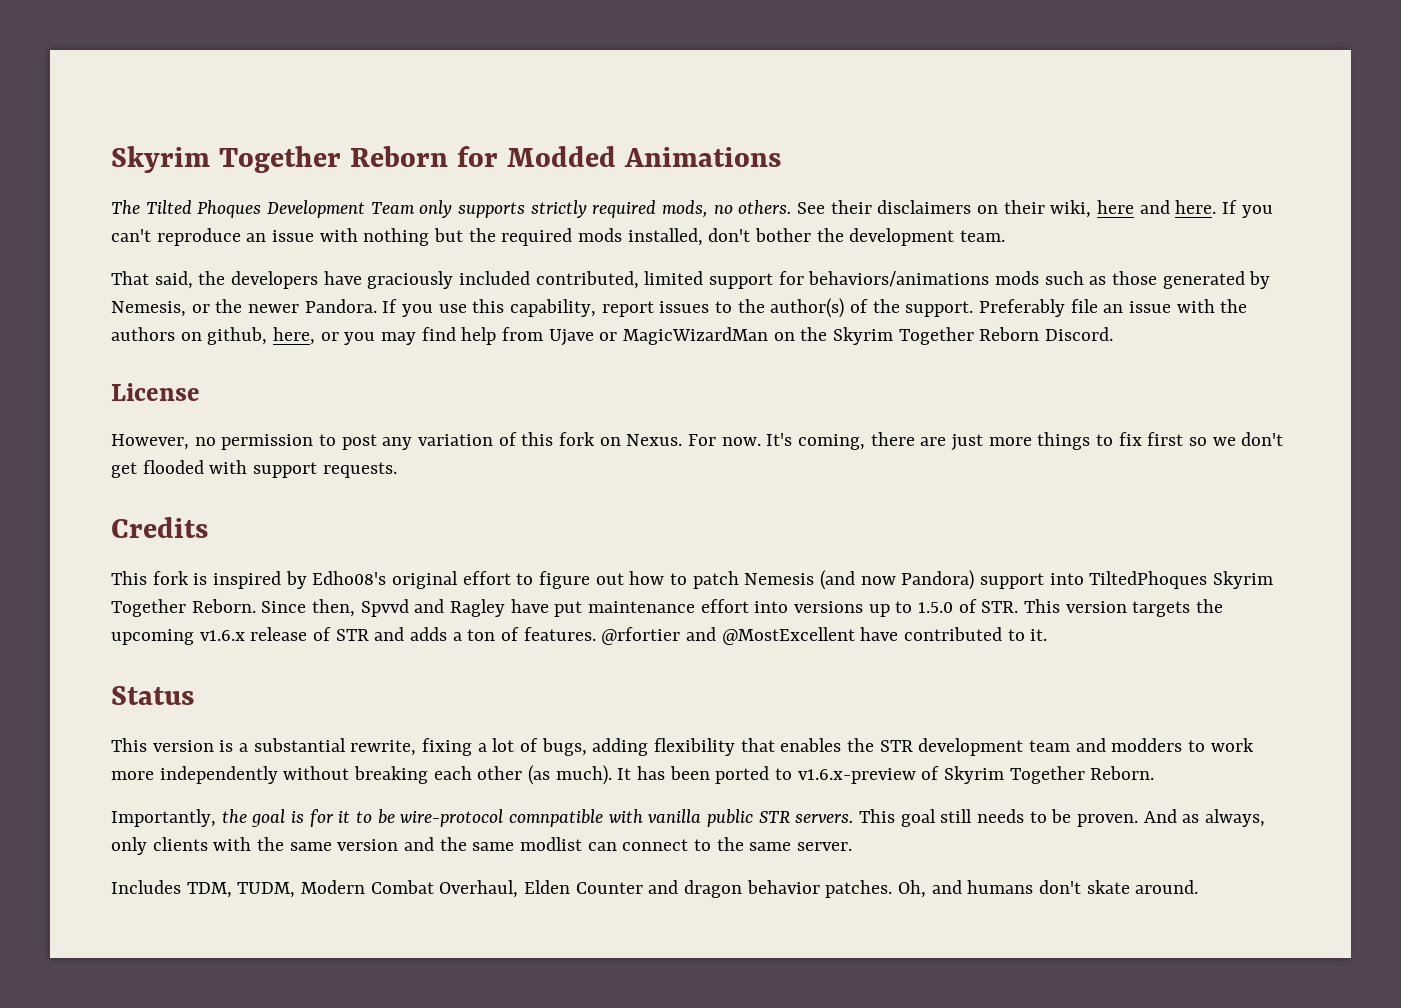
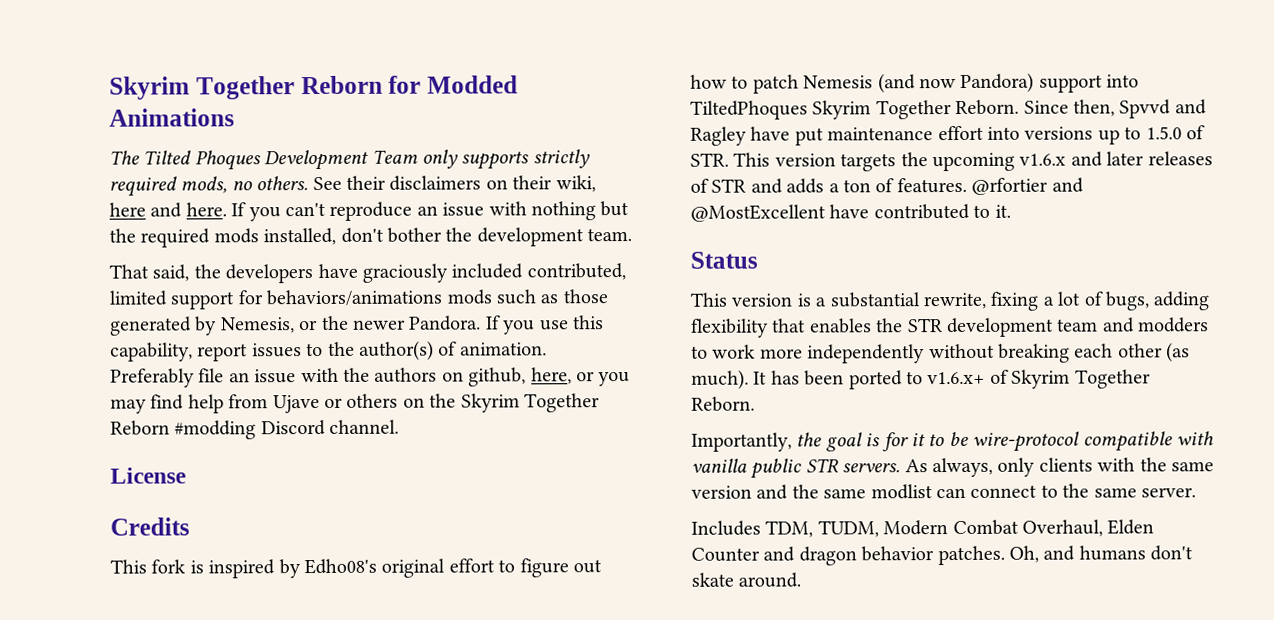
- If you use this capability, report issues to the author(s) of the support.
+ If you use this capability, report issues to the author(s) of animation.
- Preferably file an issue with the authors on github, here, or you may find help from Ujave or MagicWizardMan on the Skyrim Together Reborn Discord.
+ Preferably file an issue with the authors on github, here, or you may find help from Ujave or others on the Skyrim Together Reborn #modding Discord channel.
  License
- However, no permission to post any variation of this fork on Nexus. For now. It's coming, there are just more things to fix first so we don't get flooded with support requests.
- Since then, Spvvd and Ragley have put maintenance effort into versions up to 1.5.0 of STR. This version targets the upcoming v1.6.x release of STR and adds a ton of features.
+ Since then, Spvvd and Ragley have put maintenance effort into versions up to 1.5.0 of STR. This version targets the upcoming v1.6.x and later releases of STR and adds a ton of features.
- It has been ported to v1.6.x-preview of Skyrim Together Reborn.
+ It has been ported to v1.6.x+ of Skyrim Together Reborn.
- Importantly, the goal is for it to be wire-protocol comnpatible with vanilla public STR servers.
+ Importantly, the goal is for it to be wire-protocol compatible with vanilla public STR servers.
- This goal still needs to be proven. And as always, only clients with the same version and the same modlist can connect to the same server.
+ As always, only clients with the same version and the same modlist can connect to the same server.

